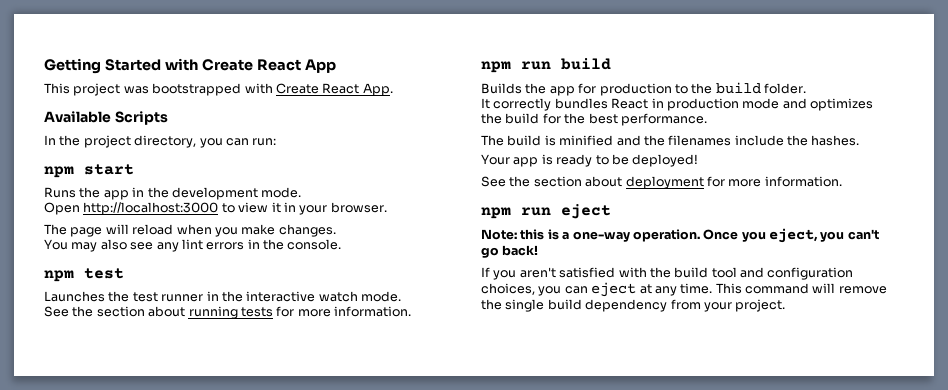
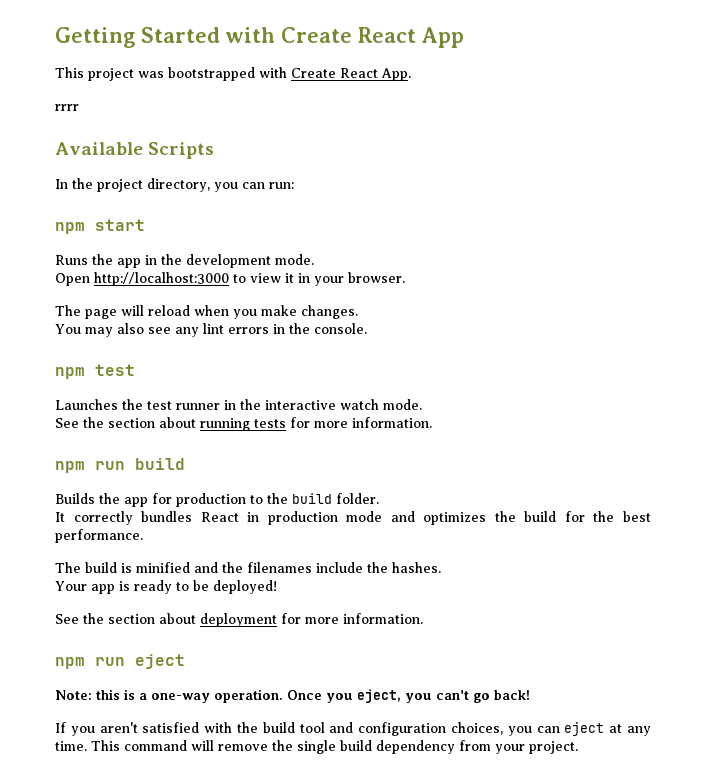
+ rrrr

